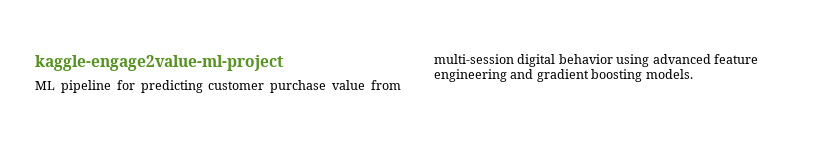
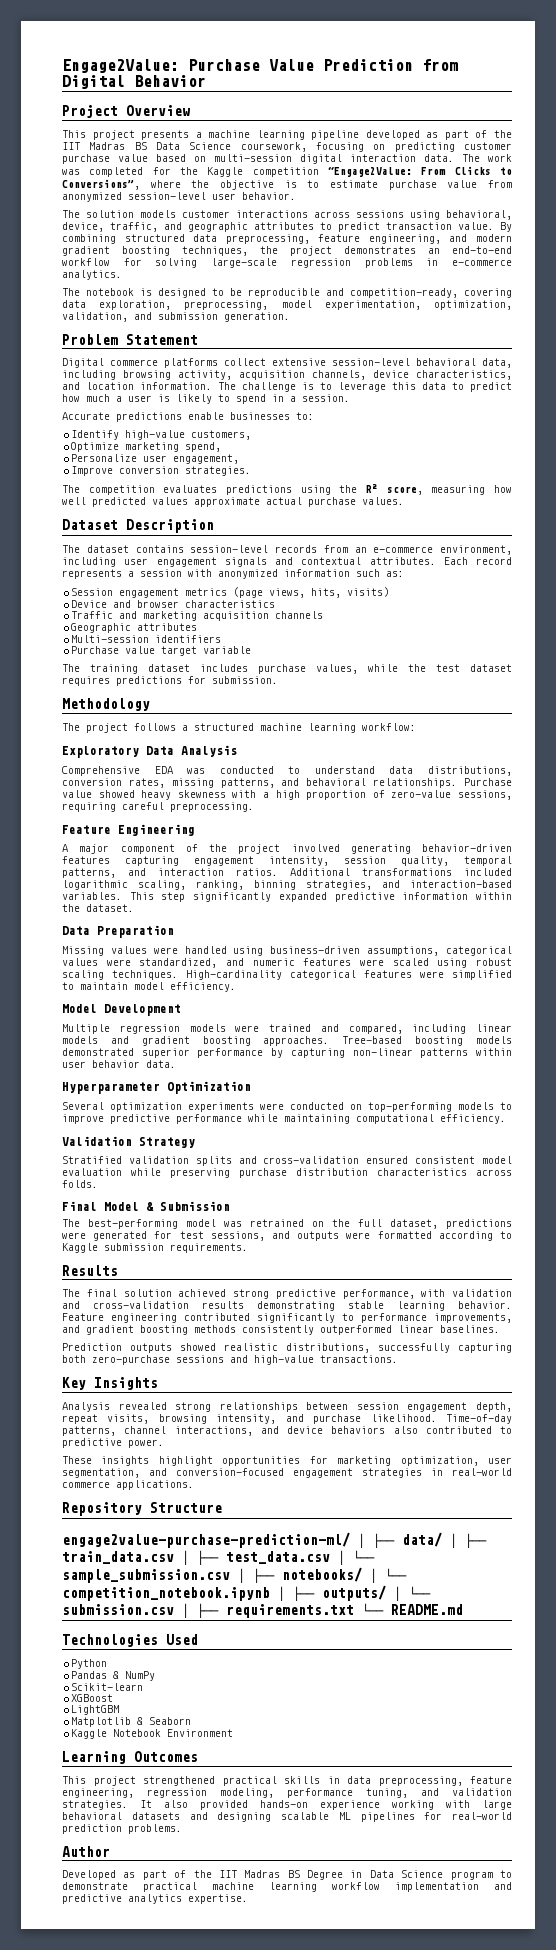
- kaggle-engage2value-ml-project
- ML pipeline for predicting customer purchase value from multi-session digital behavior using advanced feature engineering and gradient boosting models.
+ Engage2Value: Purchase Value Prediction from Digital Behavior
+ Project Overview
+ This project presents a machine learning pipeline developed as part of the IIT Madras BS Data Science coursework, focusing on predicting customer purchase value based on multi-session digital interaction data. The work was completed for the Kaggle competition “Engage2Value: From Clicks to Conversions”, where the objective is to estimate purchase value from anonymized session-level user behavior.
+ The solution models customer interactions across sessions using behavioral, device, traffic, and geographic attributes to predict transaction value. By combining structured data preprocessing, feature engineering, and modern gradient boosting techniques, the project demonstrates an end-to-end workflow for solving large-scale regression problems in e-commerce analytics.
+ The notebook is designed to be reproducible and competition-ready, covering data exploration, preprocessing, model experimentation, optimization, validation, and submission generation.
+ Problem Statement
+ Digital commerce platforms collect extensive session-level behavioral data, including browsing activity, acquisition channels, device characteristics, and location information. The challenge is to leverage this data to predict how much a user is likely to spend in a session.
+ Accurate predictions enable businesses to:
+ Identify high-value customers,
+ Optimize marketing spend,
+ Personalize user engagement,
+ Improve conversion strategies.
+ The competition evaluates predictions using the R² score, measuring how well predicted values approximate actual purchase values.
+ Dataset Description
+ The dataset contains session-level records from an e-commerce environment, including user engagement signals and contextual attributes. Each record represents a session with anonymized information such as:
+ Session engagement metrics (page views, hits, visits)
+ Device and browser characteristics
+ Traffic and marketing acquisition channels
+ Geographic attributes
+ Multi-session identifiers
+ Purchase value target variable
+ The training dataset includes purchase values, while the test dataset requires predictions for submission.
+ Methodology
+ The project follows a structured machine learning workflow:
+ Exploratory Data Analysis
+ Comprehensive EDA was conducted to understand data distributions, conversion rates, missing patterns, and behavioral relationships. Purchase value showed heavy skewness with a high proportion of zero-value sessions, requiring careful preprocessing.
+ Feature Engineering
+ A major component of the project involved generating behavior-driven features capturing engagement intensity, session quality, temporal patterns, and interaction ratios. Additional transformations included logarithmic scaling, ranking, binning strategies, and interaction-based variables. This step significantly expanded predictive information within the dataset.
+ Data Preparation
+ Missing values were handled using business-driven assumptions, categorical values were standardized, and numeric features were scaled using robust scaling techniques. High-cardinality categorical features were simplified to maintain model efficiency.
+ Model Development
+ Multiple regression models were trained and compared, including linear models and gradient boosting approaches. Tree-based boosting models demonstrated superior performance by capturing non-linear patterns within user behavior data.
+ Hyperparameter Optimization
+ Several optimization experiments were conducted on top-performing models to improve predictive performance while maintaining computational efficiency.
+ Validation Strategy
+ Stratified validation splits and cross-validation ensured consistent model evaluation while preserving purchase distribution characteristics across folds.
+ Final Model & Submission
+ The best-performing model was retrained on the full dataset, predictions were generated for test sessions, and outputs were formatted according to Kaggle submission requirements.
+ Results
+ The final solution achieved strong predictive performance, with validation and cross-validation results demonstrating stable learning behavior. Feature engineering contributed significantly to performance improvements, and gradient boosting methods consistently outperformed linear baselines.
+ Prediction outputs showed realistic distributions, successfully capturing both zero-purchase sessions and high-value transactions.
+ Key Insights
+ Analysis revealed strong relationships between session engagement depth, repeat visits, browsing intensity, and purchase likelihood. Time-of-day patterns, channel interactions, and device behaviors also contributed to predictive power.
+ These insights highlight opportunities for marketing optimization, user segmentation, and conversion-focused engagement strategies in real-world commerce applications.
+ Repository Structure
+ engage2value-purchase-prediction-ml/ │ ├── data/ │ ├── train_data.csv │ ├── test_data.csv │ └── sample_submission.csv │ ├── notebooks/ │ └── competition_notebook.ipynb │ ├── outputs/ │ └── submission.csv │ ├── requirements.txt └── README.md
+ Technologies Used
+ Python
+ Pandas & NumPy
+ Scikit-learn
+ XGBoost
+ LightGBM
+ Matplotlib & Seaborn
+ Kaggle Notebook Environment
+ Learning Outcomes
+ This project strengthened practical skills in data preprocessing, feature engineering, regression modeling, performance tuning, and validation strategies. It also provided hands-on experience working with large behavioral datasets and designing scalable ML pipelines for real-world prediction problems.
+ Author
+ Developed as part of the IIT Madras BS Degree in Data Science program to demonstrate practical machine learning workflow implementation and predictive analytics expertise.

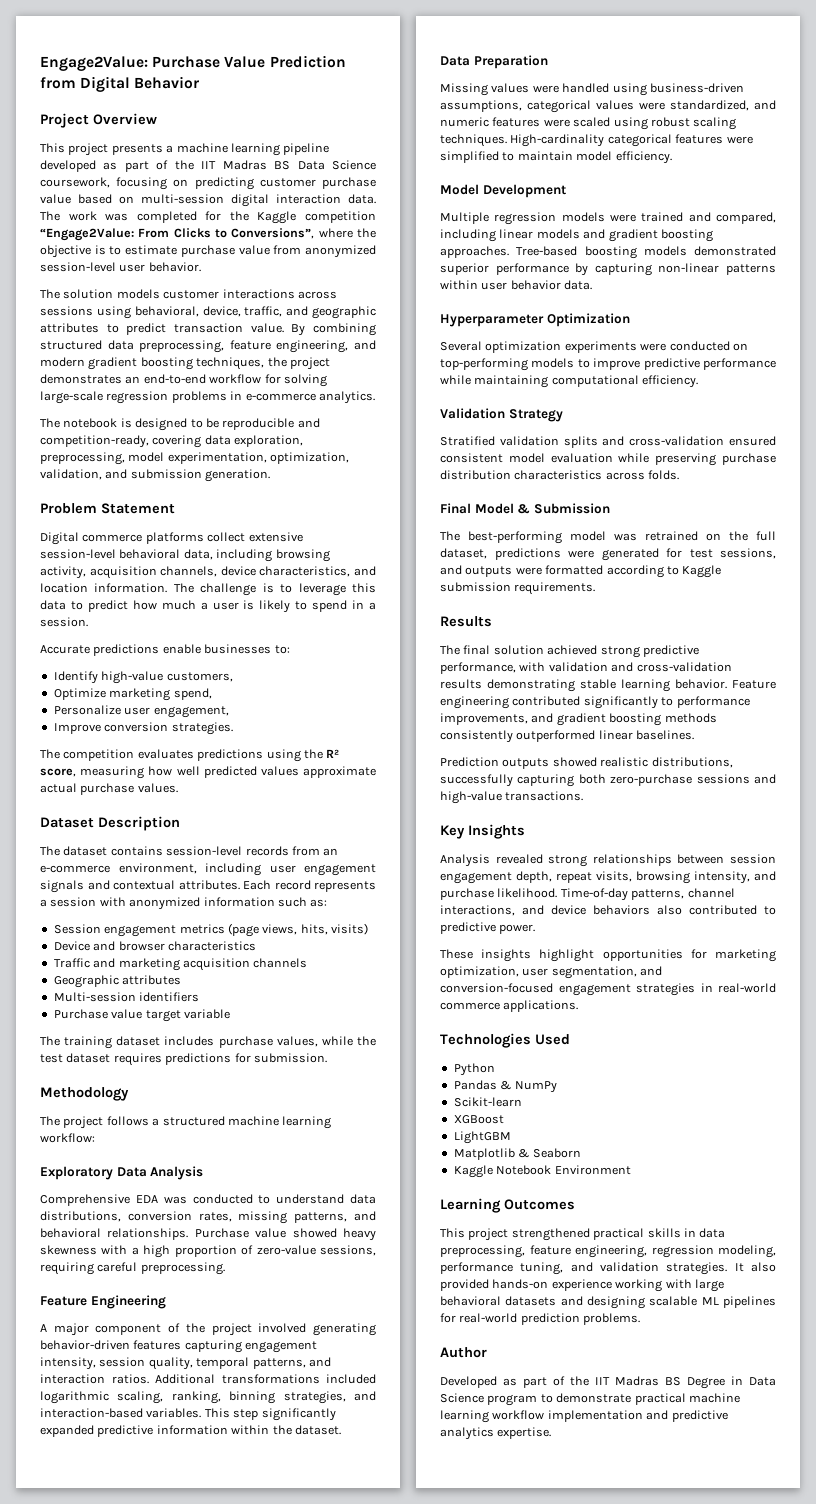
- Repository Structure
- engage2value-purchase-prediction-ml/ │ ├── data/ │ ├── train_data.csv │ ├── test_data.csv │ └── sample_submission.csv │ ├── notebooks/ │ └── competition_notebook.ipynb │ ├── outputs/ │ └── submission.csv │ ├── requirements.txt └── README.md

